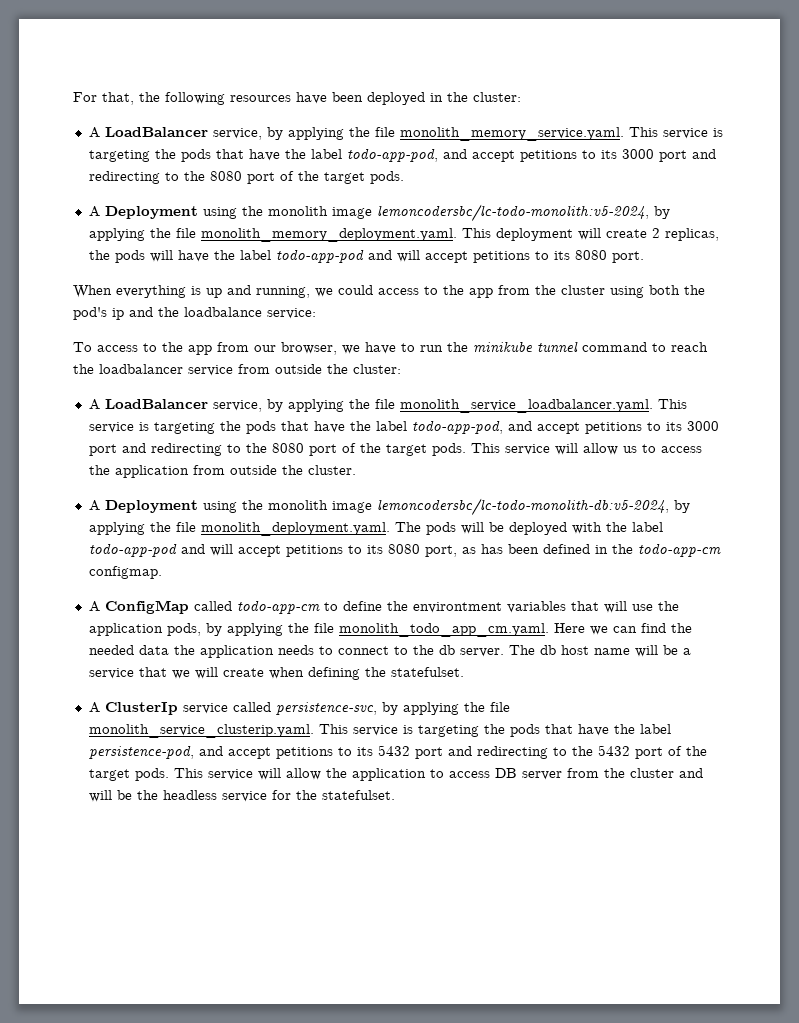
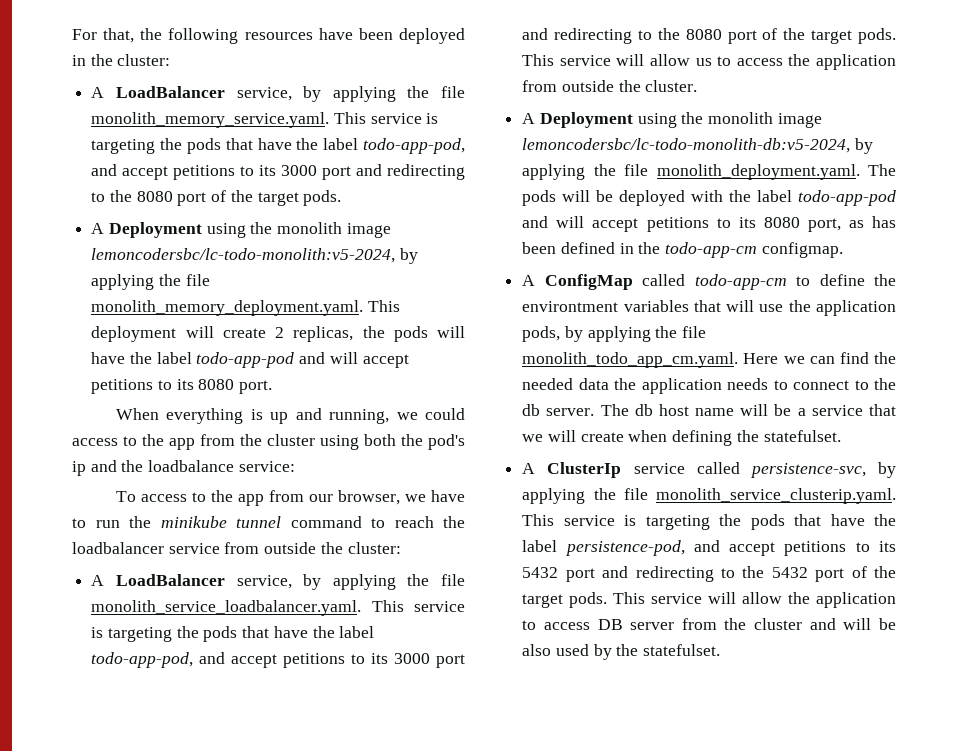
- This service will allow the application to access DB server from the cluster and will be the headless service for the statefulset.
+ This service will allow the application to access DB server from the cluster and will be also used by the statefulset.

